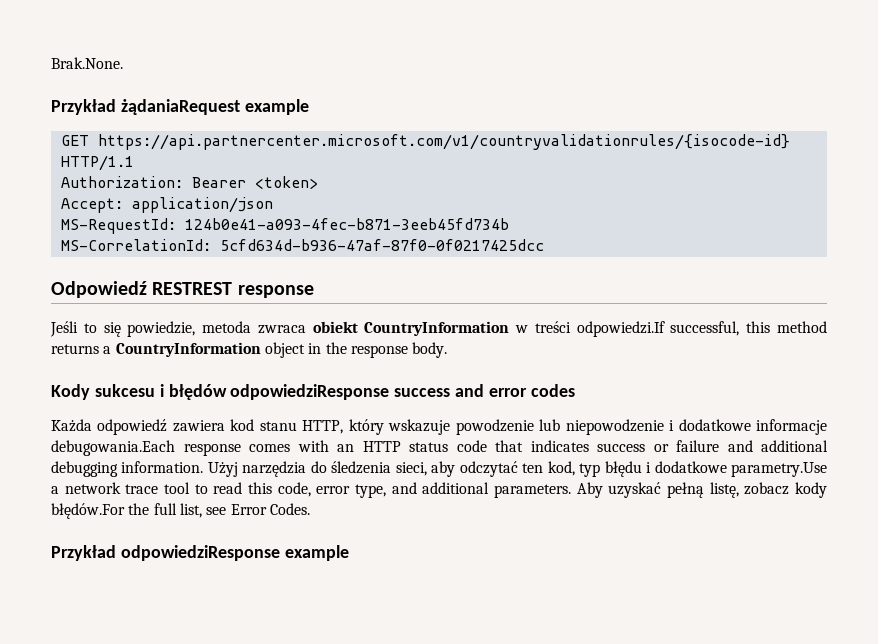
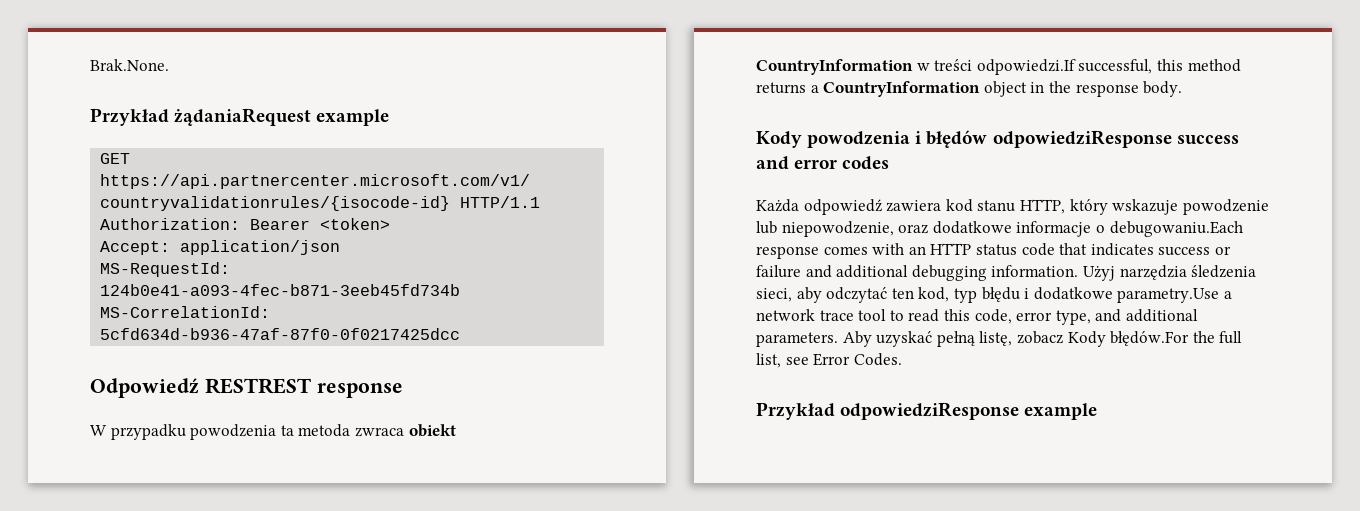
- Jeśli to się powiedzie, metoda zwraca obiekt CountryInformation w treści odpowiedzi.If successful, this method returns a CountryInformation object in the response body.
+ W przypadku powodzenia ta metoda zwraca obiekt CountryInformation w treści odpowiedzi.If successful, this method returns a CountryInformation object in the response body.
- Kody sukcesu i błędów odpowiedziResponse success and error codes
+ Kody powodzenia i błędów odpowiedziResponse success and error codes
- Każda odpowiedź zawiera kod stanu HTTP, który wskazuje powodzenie lub niepowodzenie i dodatkowe informacje debugowania.Each response comes with an HTTP status code that indicates success or failure and additional debugging information.
+ Każda odpowiedź zawiera kod stanu HTTP, który wskazuje powodzenie lub niepowodzenie, oraz dodatkowe informacje o debugowaniu.Each response comes with an HTTP status code that indicates success or failure and additional debugging information.
- Użyj narzędzia do śledzenia sieci, aby odczytać ten kod, typ błędu i dodatkowe parametry.Use a network trace tool to read this code, error type, and additional parameters.
+ Użyj narzędzia śledzenia sieci, aby odczytać ten kod, typ błędu i dodatkowe parametry.Use a network trace tool to read this code, error type, and additional parameters.
- Aby uzyskać pełną listę, zobacz kody błędów.For the full list, see Error Codes.
+ Aby uzyskać pełną listę, zobacz Kody błędów.For the full list, see Error Codes.

